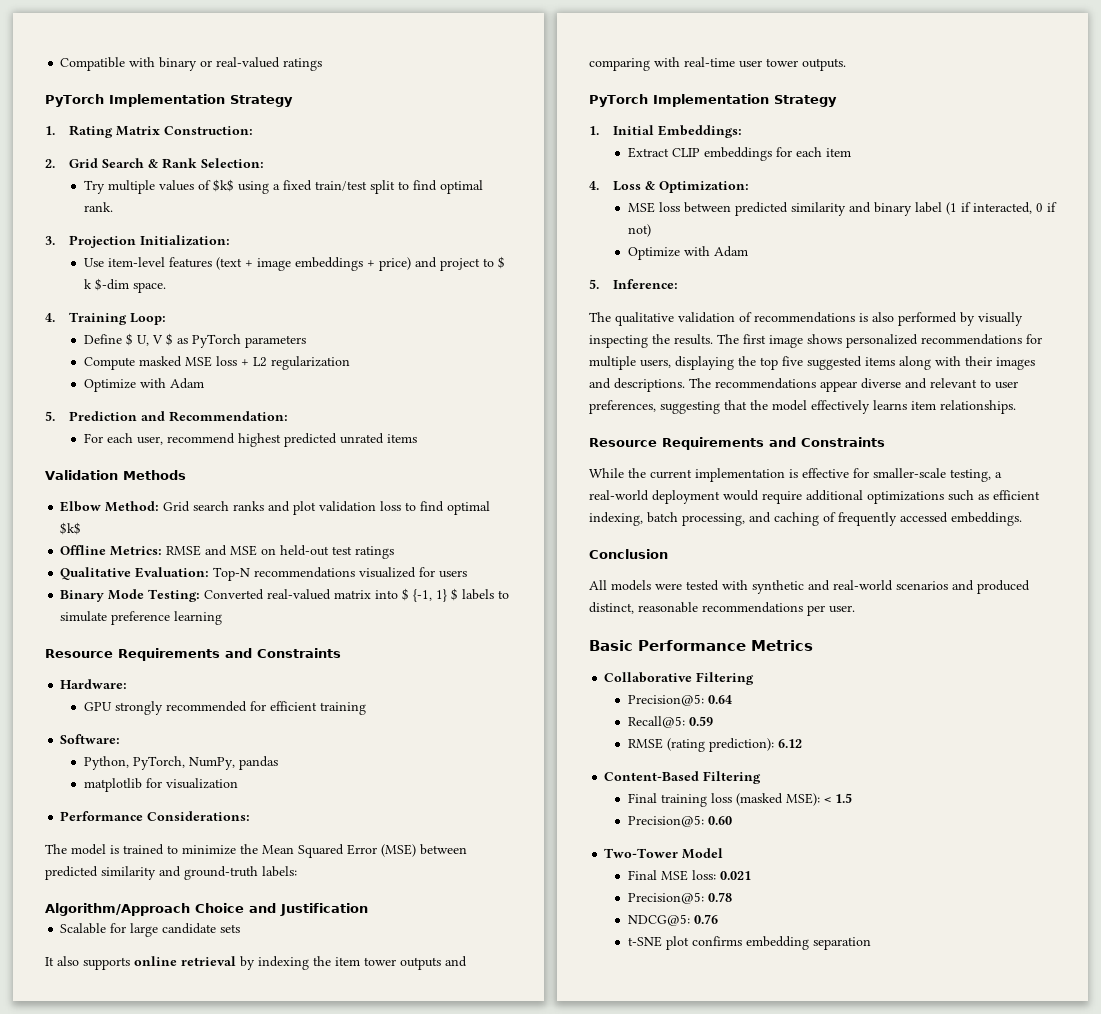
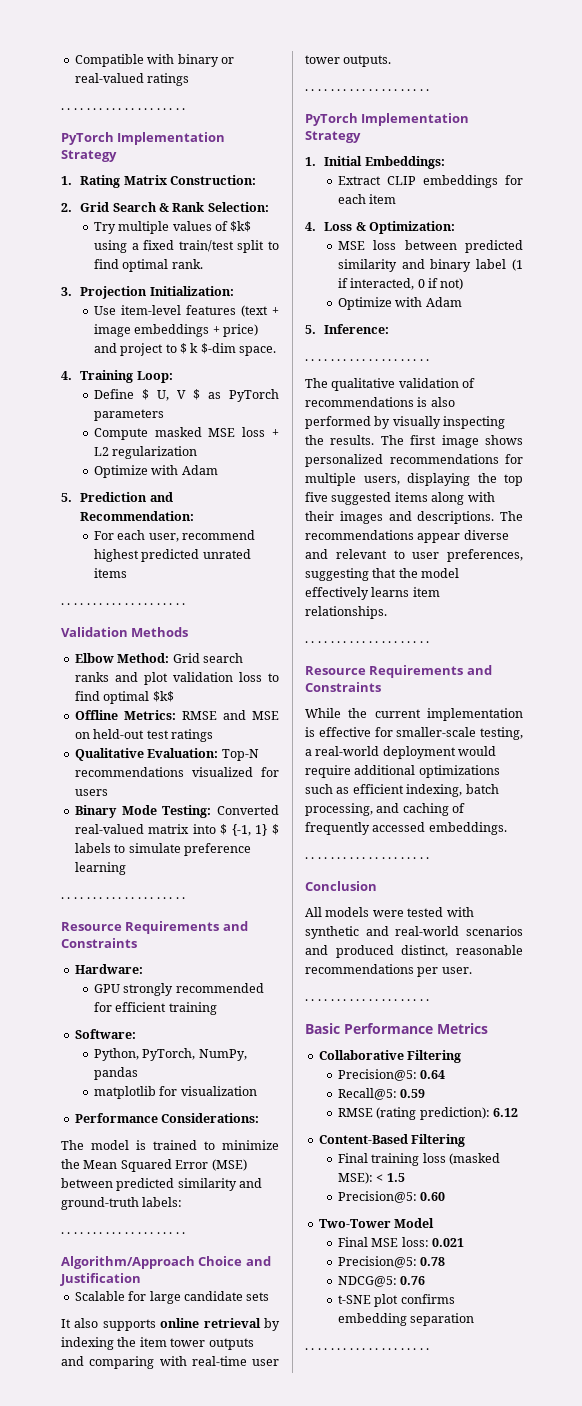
  Compatible with binary or real-valued ratings
+ . . . . . . . . . . . . . . . . . . . .
  For each user, recommend highest predicted unrated items
+ . . . . . . . . . . . . . . . . . . . .
  Binary Mode Testing: Converted real-valued matrix into $ {-1, 1} $ labels to simulate preference learning
+ . . . . . . . . . . . . . . . . . . . .
  The model is trained to minimize the Mean Squared Error (MSE) between predicted similarity and ground-truth labels:
+ . . . . . . . . . . . . . . . . . . . .
  It also supports online retrieval by indexing the item tower outputs and comparing with real-time user tower outputs.
+ . . . . . . . . . . . . . . . . . . . .
  5. Inference:
+ . . . . . . . . . . . . . . . . . . . .
  The recommendations appear diverse and relevant to user preferences, suggesting that the model effectively learns item relationships.
+ . . . . . . . . . . . . . . . . . . . .
  While the current implementation is effective for smaller-scale testing, a real-world deployment would require additional optimizations such as efficient indexing, batch processing, and caching of frequently accessed embeddings.
+ . . . . . . . . . . . . . . . . . . . .
  All models were tested with synthetic and real-world scenarios and produced distinct, reasonable recommendations per user.
+ . . . . . . . . . . . . . . . . . . . .
  t-SNE plot confirms embedding separation
+ . . . . . . . . . . . . . . . . . . . .

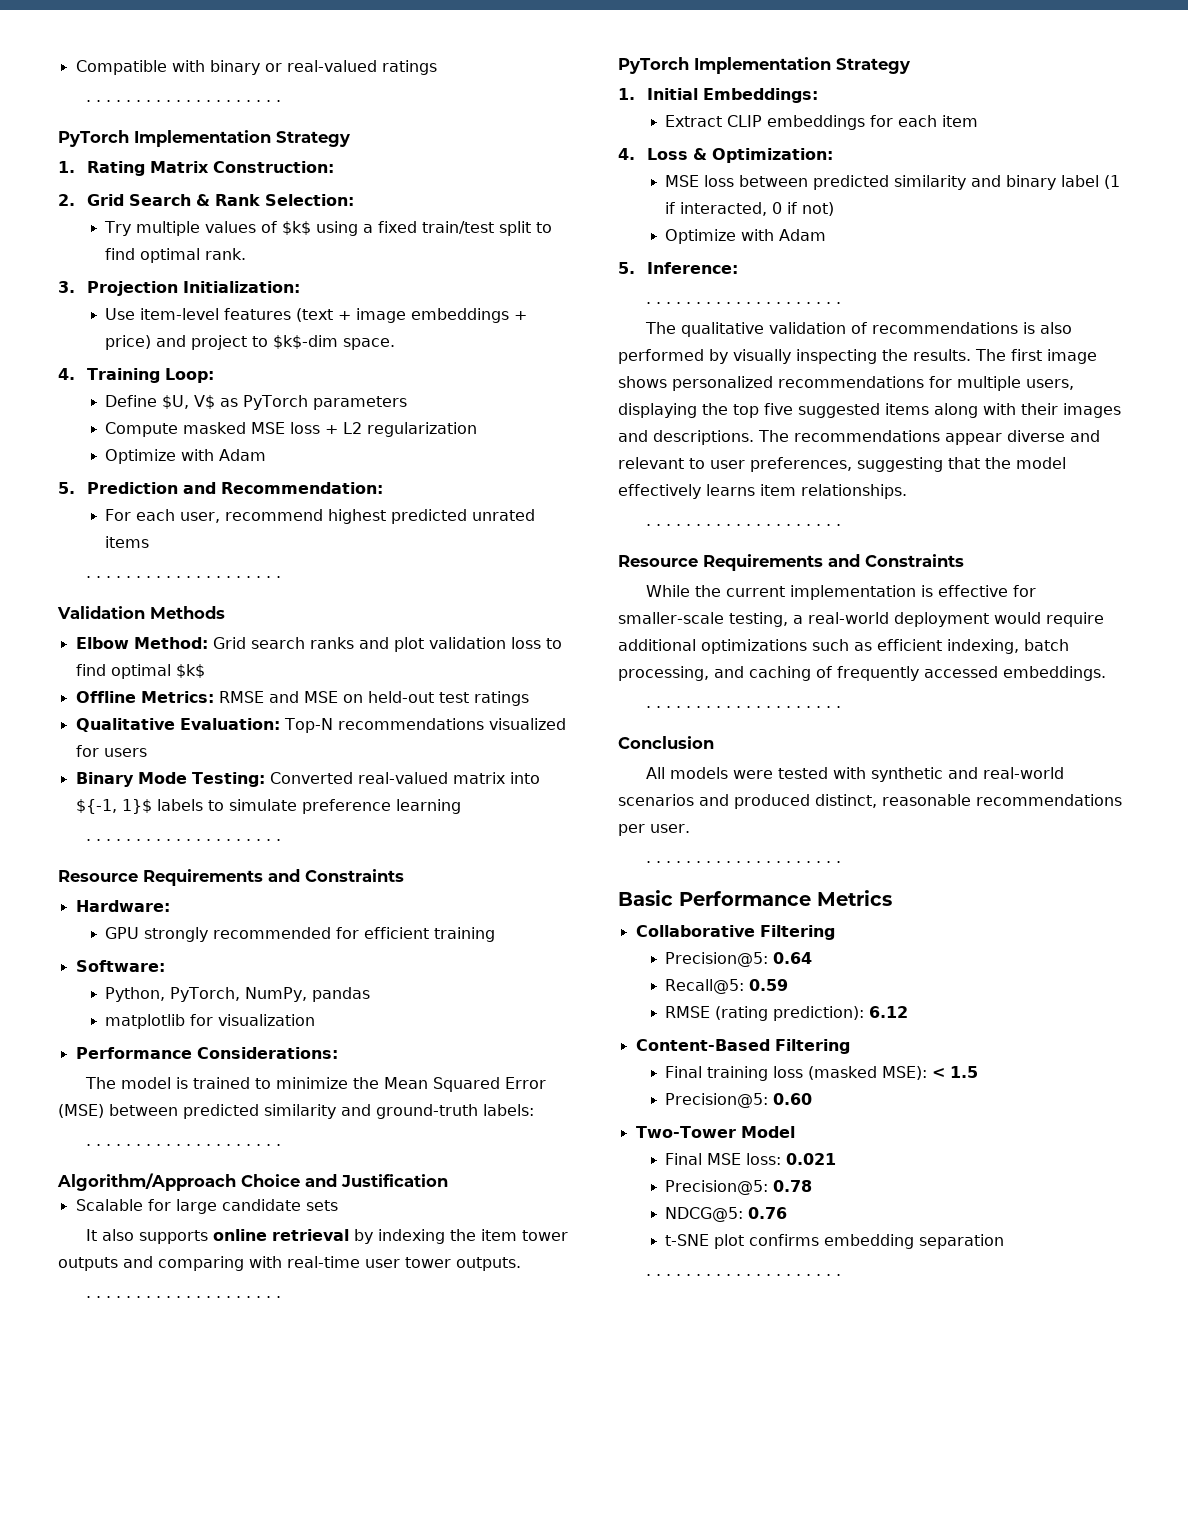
- Use item-level features (text + image embeddings + price) and project to $ k $-dim space.
+ Use item-level features (text + image embeddings + price) and project to $k$-dim space.
- Define $ U, V $ as PyTorch parameters
+ Define $U, V$ as PyTorch parameters
- Binary Mode Testing: Converted real-valued matrix into $ {-1, 1} $ labels to simulate preference learning
+ Binary Mode Testing: Converted real-valued matrix into ${-1, 1}$ labels to simulate preference learning

